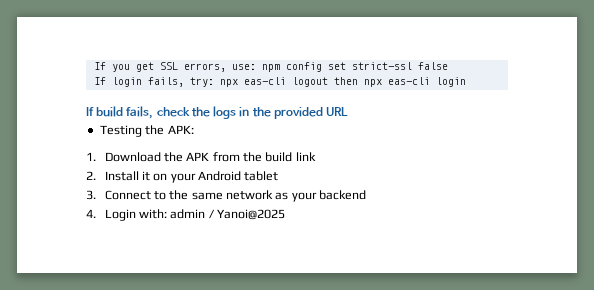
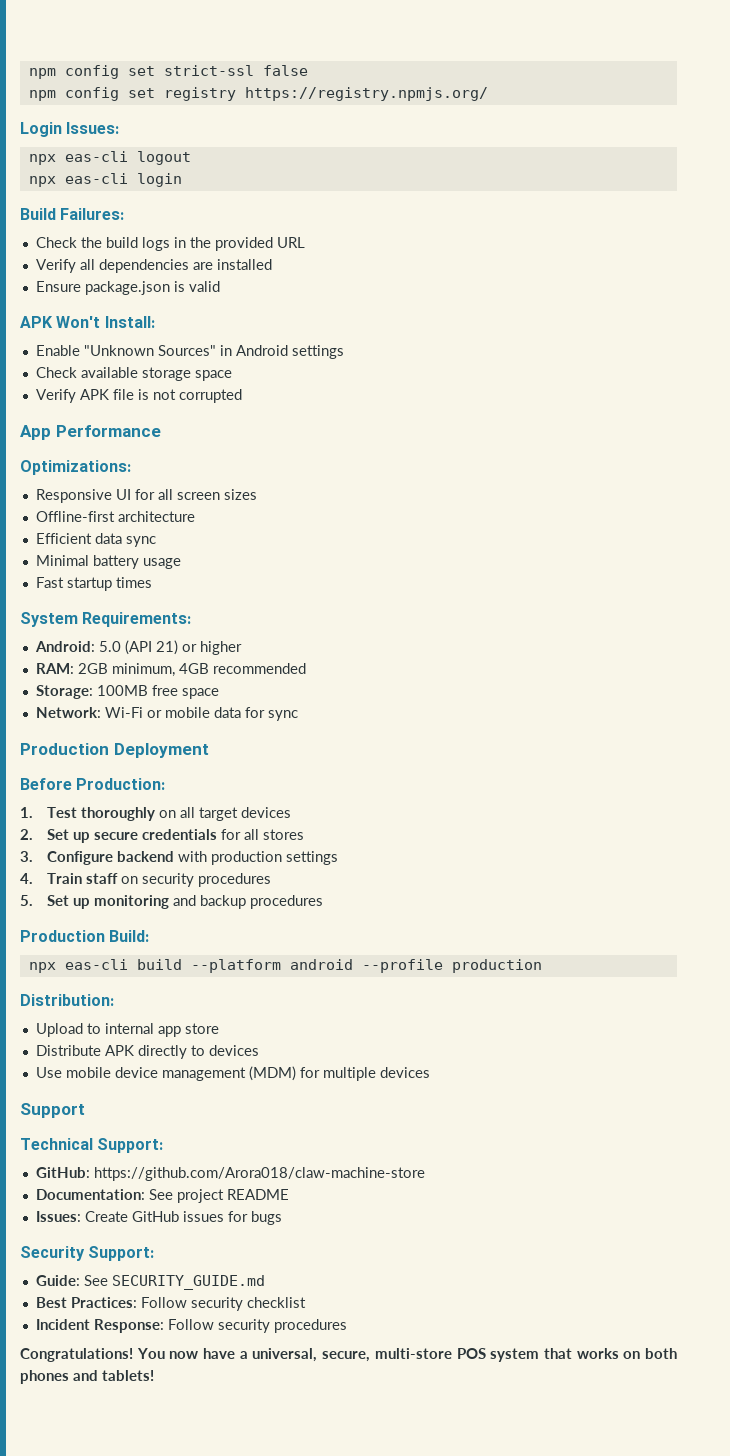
- If you get SSL errors, use: npm config set strict-ssl false
+ npm config set strict-ssl false
- If login fails, try: npx eas-cli logout then npx eas-cli login
+ npm config set registry https://registry.npmjs.org/
+ Login Issues:
+ npx eas-cli logout
+ npx eas-cli login
- If build fails, check the logs in the provided URL
+ Build Failures:
+ Check the build logs in the provided URL
- Testing the APK:
- 1. Download the APK from the build link
- 2. Install it on your Android tablet
- 3. Connect to the same network as your backend
- 4. Login with: admin / Yanoi@2025
+ Verify all dependencies are installed
+ Ensure package.json is valid
+ APK Won't Install:
+ Enable "Unknown Sources" in Android settings
+ Check available storage space
+ Verify APK file is not corrupted
+ App Performance
+ Optimizations:
+ Responsive UI for all screen sizes
+ Offline-first architecture
+ Efficient data sync
+ Minimal battery usage
+ Fast startup times
+ System Requirements:
+ Android: 5.0 (API 21) or higher
+ RAM: 2GB minimum, 4GB recommended
+ Storage: 100MB free space
+ Network: Wi-Fi or mobile data for sync
+ Production Deployment
+ Before Production:
+ 1. Test thoroughly on all target devices
+ 2. Set up secure credentials for all stores
+ 3. Configure backend with production settings
+ 4. Train staff on security procedures
+ 5. Set up monitoring and backup procedures
+ Production Build:
+ npx eas-cli build --platform android --profile production
+ Distribution:
+ Upload to internal app store
+ Distribute APK directly to devices
+ Use mobile device management (MDM) for multiple devices
+ Support
+ Technical Support:
+ GitHub: https://github.com/Arora018/claw-machine-store
+ Documentation: See project README
+ Issues: Create GitHub issues for bugs
+ Security Support:
+ Guide: See SECURITY_GUIDE.md
+ Best Practices: Follow security checklist
+ Incident Response: Follow security procedures
+ Congratulations! You now have a universal, secure, multi-store POS system that works on both phones and tablets!

